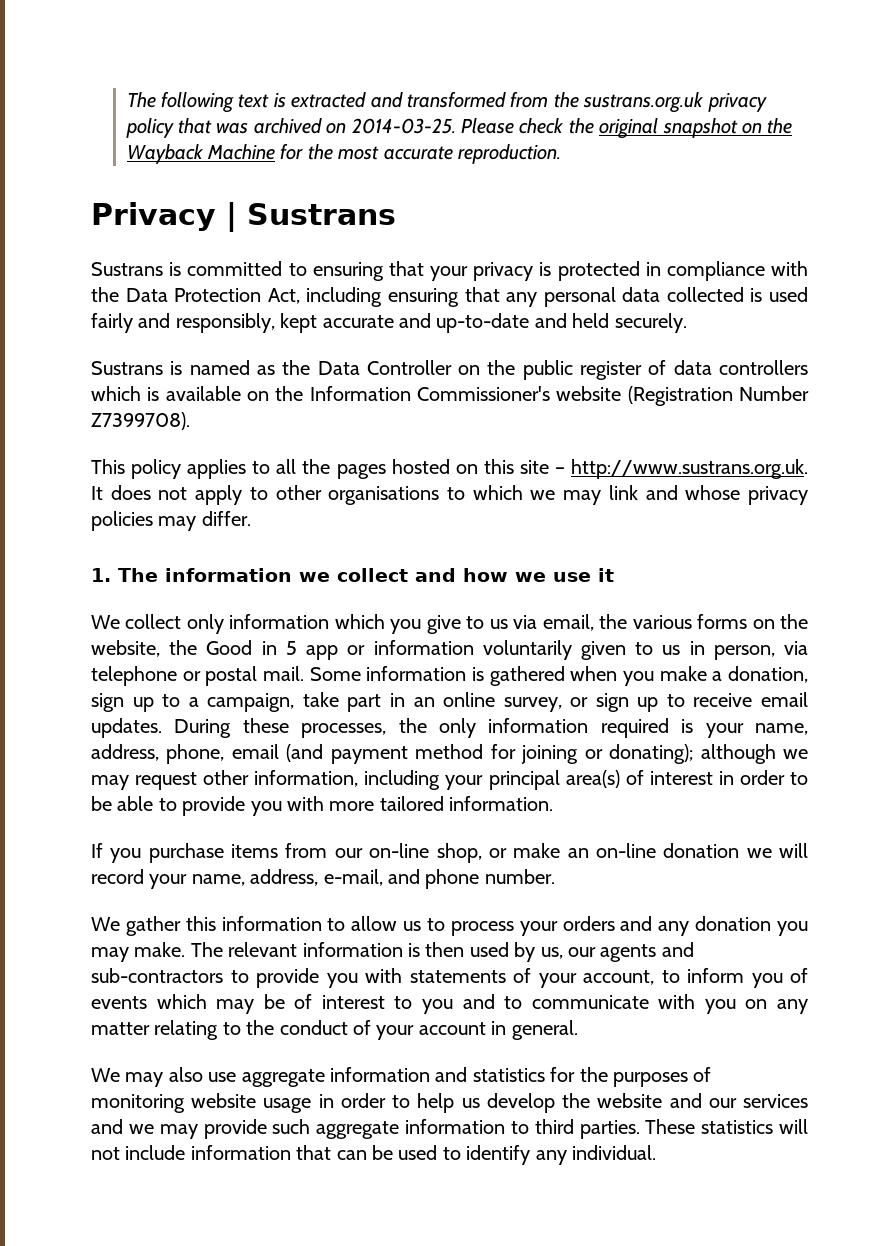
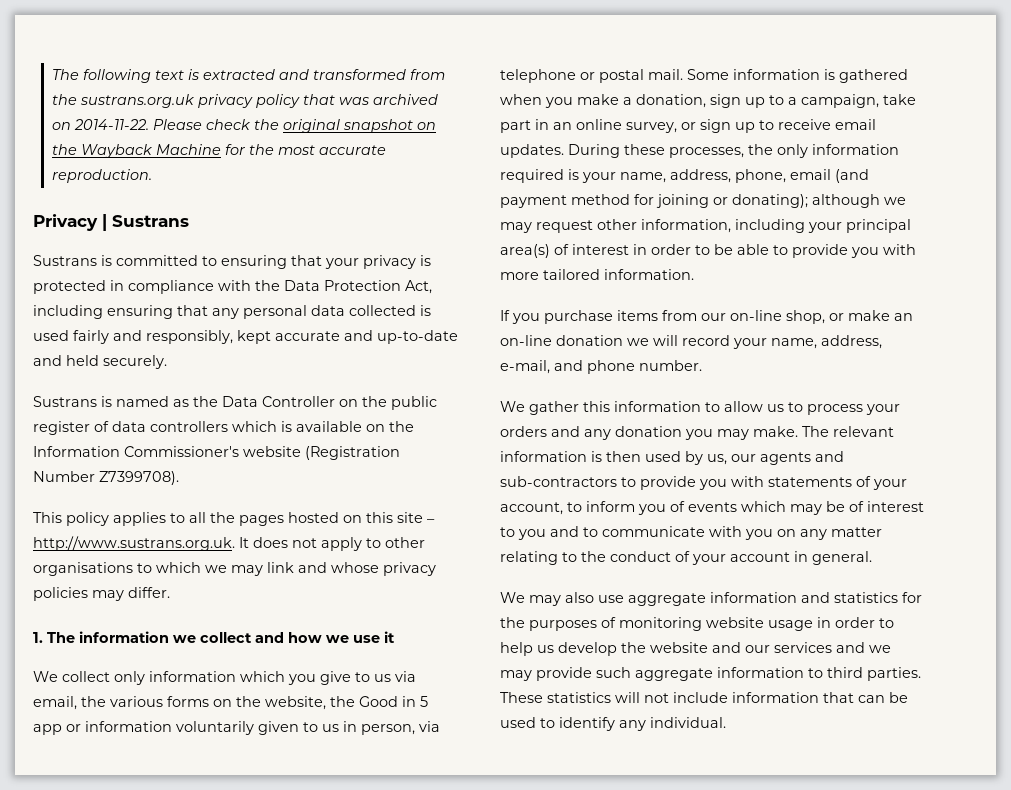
- The following text is extracted and transformed from the sustrans.org.uk privacy policy that was archived on 2014-03-25.
+ The following text is extracted and transformed from the sustrans.org.uk privacy policy that was archived on 2014-11-22.

